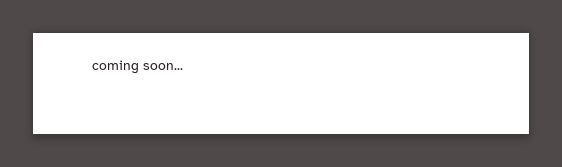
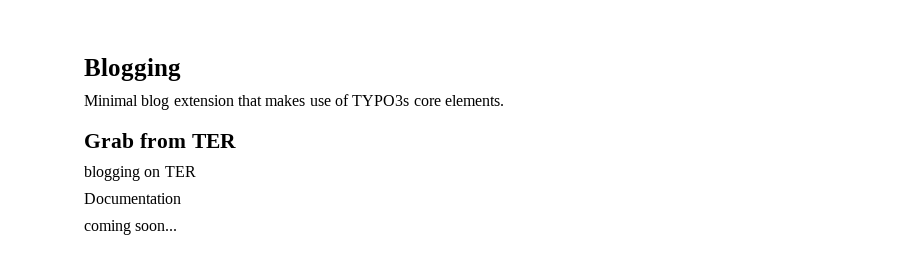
+ Blogging
+ Minimal blog extension that makes use of TYPO3s core elements.
+ Grab from TER
+ blogging on TER
+ Documentation

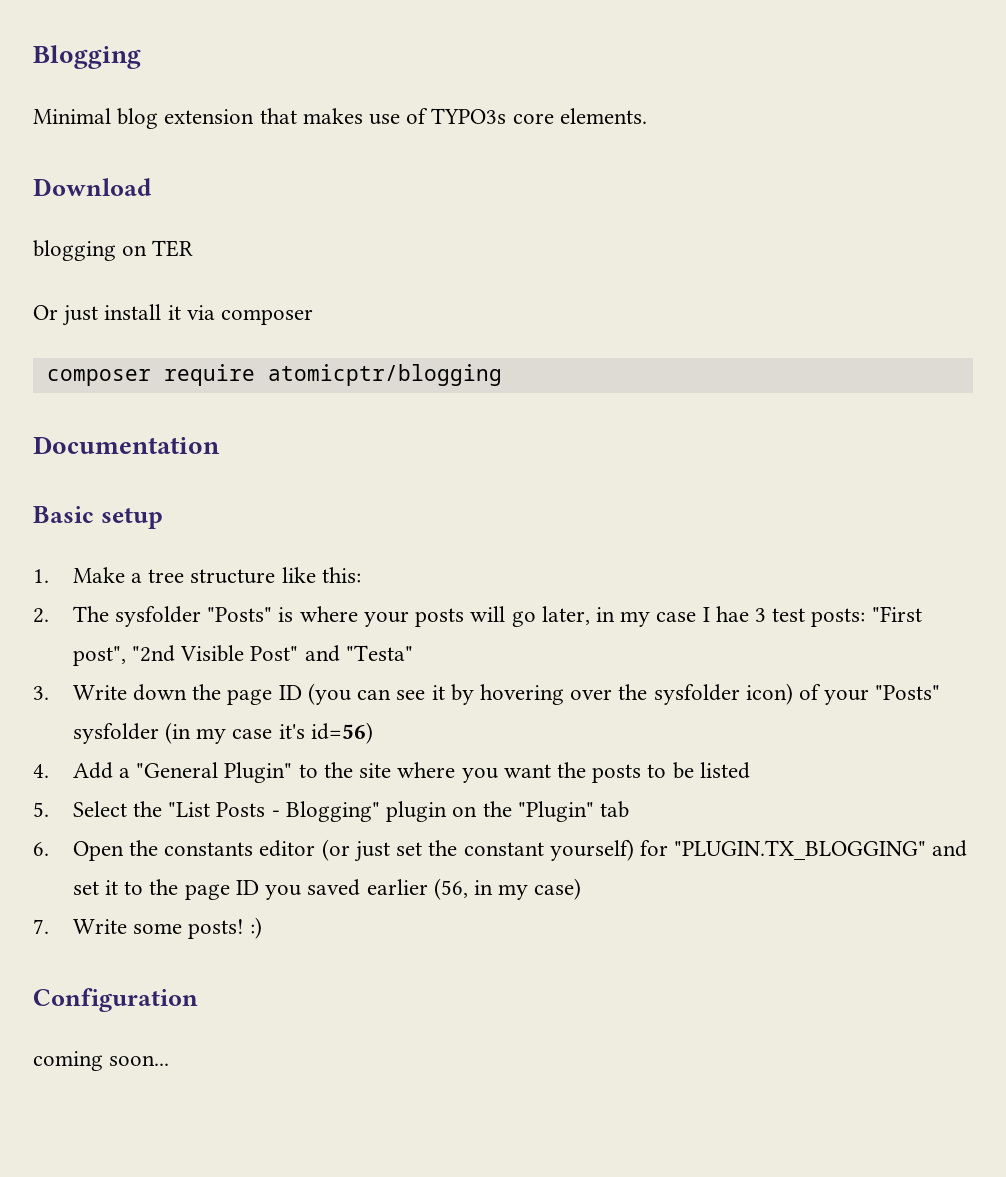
- Grab from TER
+ Download
+ Or just install it via composer
+ composer require atomicptr/blogging
  Documentation
+ Basic setup
+ 1. Make a tree structure like this:
+ 2. The sysfolder "Posts" is where your posts will go later, in my case I hae 3 test posts: "First post", "2nd Visible Post" and "Testa"
+ 3. Write down the page ID (you can see it by hovering over the sysfolder icon) of your "Posts" sysfolder (in my case it's id=56)
+ 4. Add a "General Plugin" to the site where you want the posts to be listed
+ 5. Select the "List Posts - Blogging" plugin on the "Plugin" tab
+ 6. Open the constants editor (or just set the constant yourself) for "PLUGIN.TX_BLOGGING" and set it to the page ID you saved earlier (56, in my case)
+ 7. Write some posts! :)
+ Configuration

